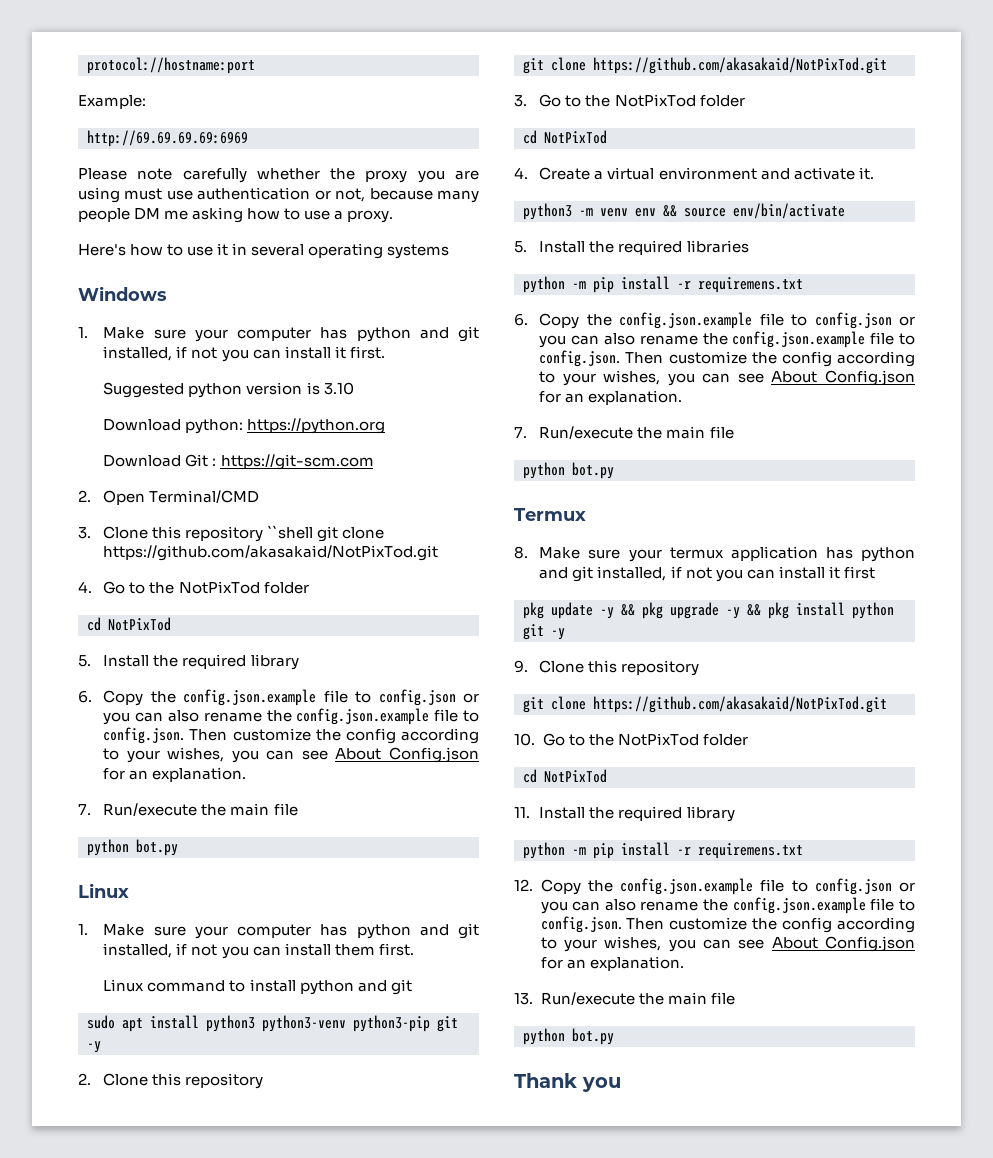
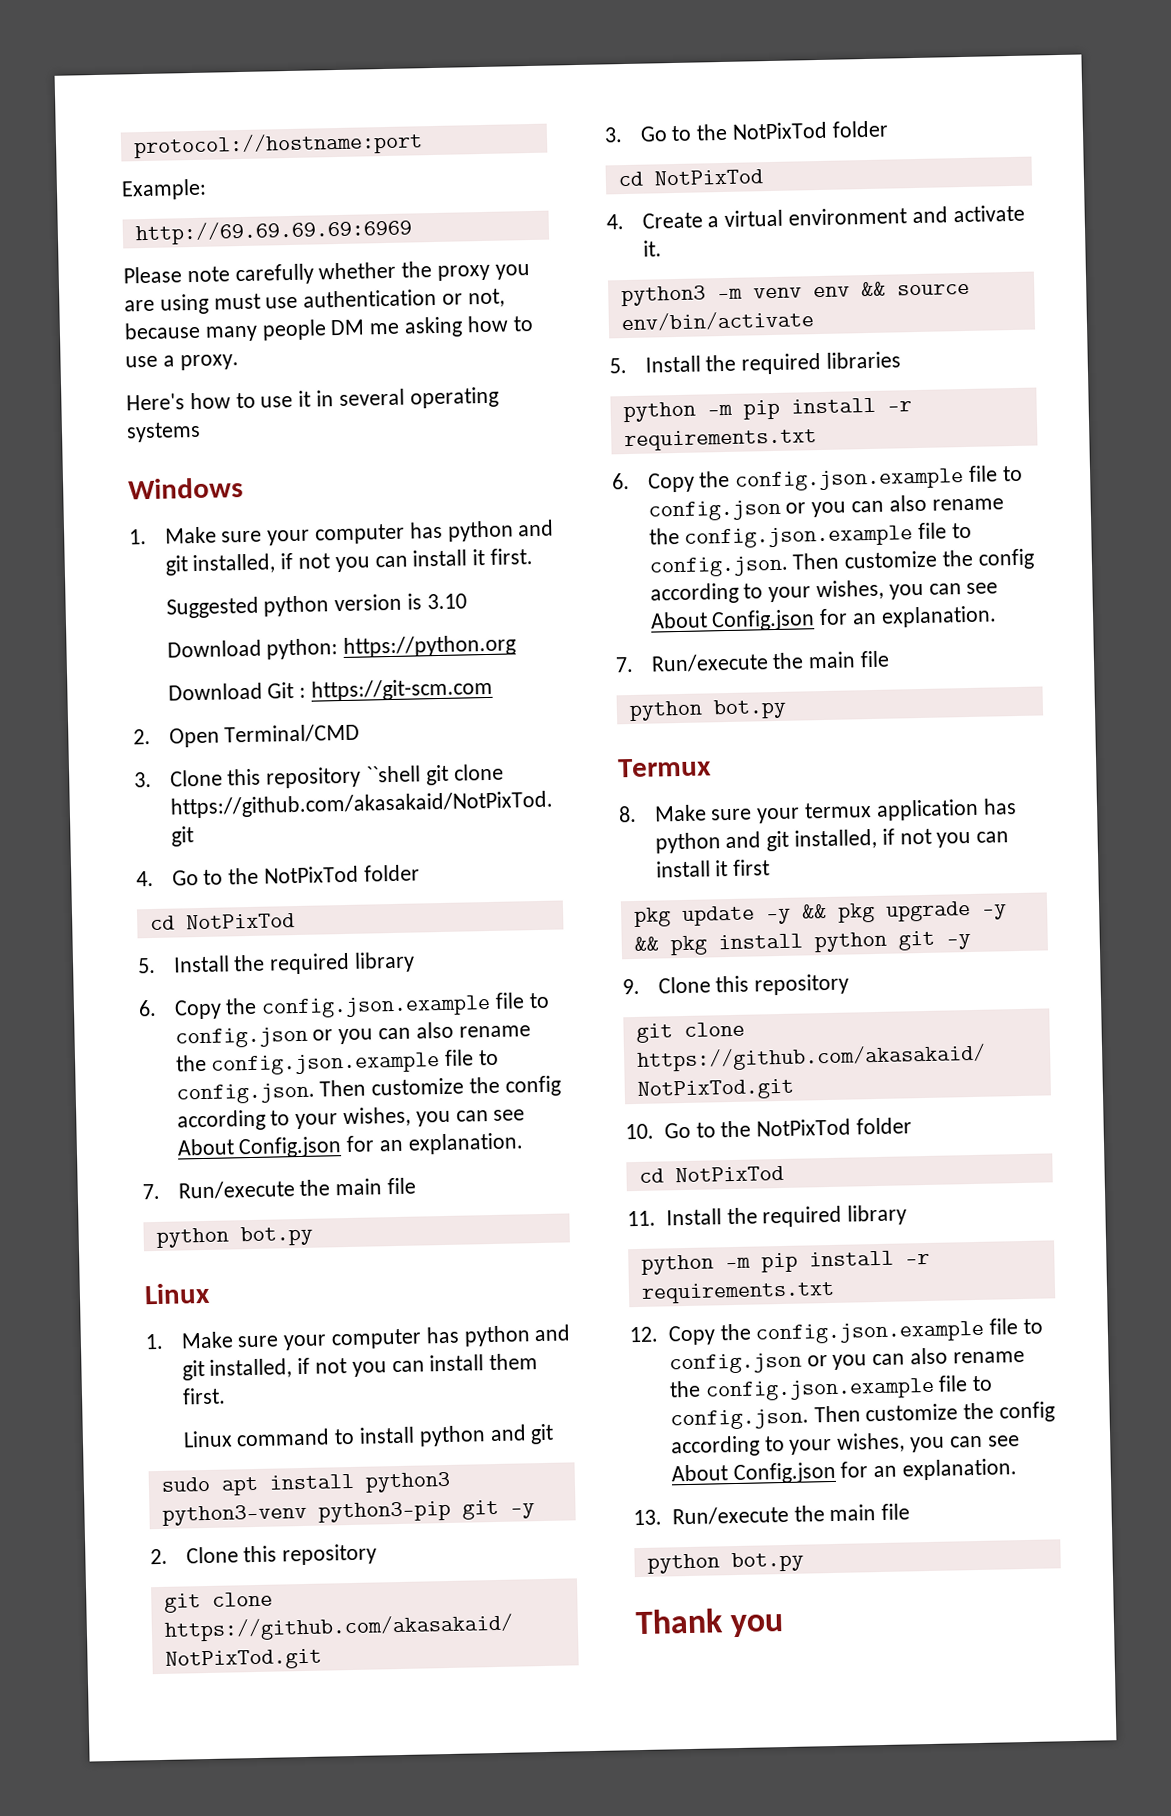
  5. Install the required libraries
- python -m pip install -r requiremens.txt
+ python -m pip install -r requirements.txt
  11. Install the required library
- python -m pip install -r requiremens.txt
+ python -m pip install -r requirements.txt

